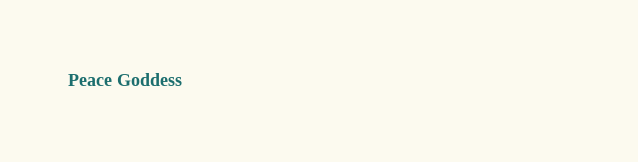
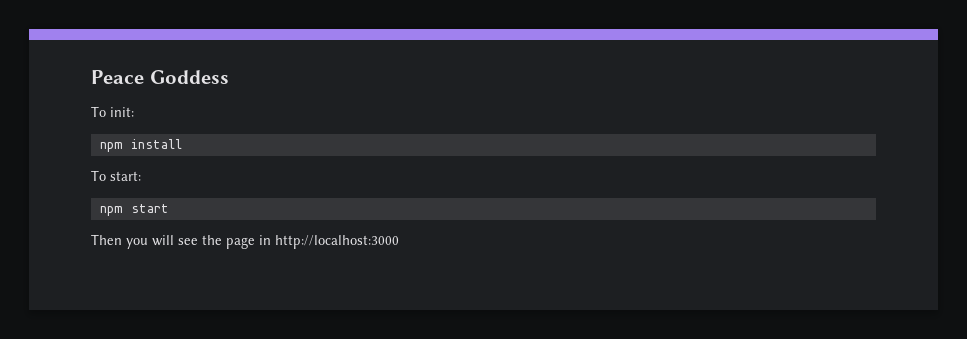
+ To init:
+ npm install
+ To start:
+ npm start
+ Then you will see the page in http://localhost:3000

